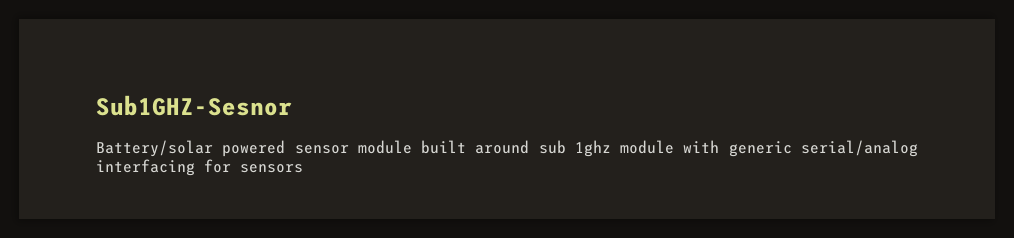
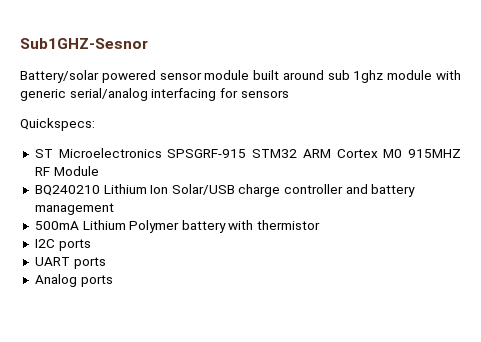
+ Quickspecs:
+ ST Microelectronics SPSGRF-915 STM32 ARM Cortex M0 915MHZ RF Module
+ BQ240210 Lithium Ion Solar/USB charge controller and battery management
+ 500mA Lithium Polymer battery with thermistor
+ I2C ports
+ UART ports
+ Analog ports

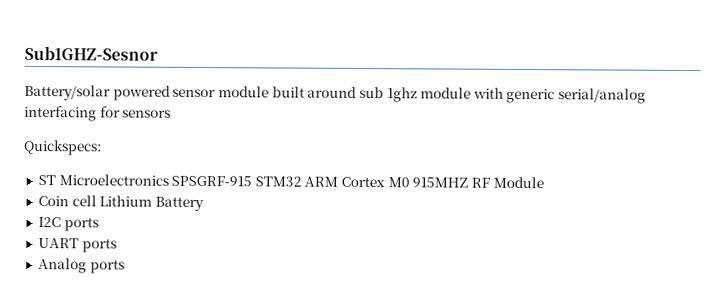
- BQ240210 Lithium Ion Solar/USB charge controller and battery management
- 500mA Lithium Polymer battery with thermistor
+ Coin cell Lithium Battery

